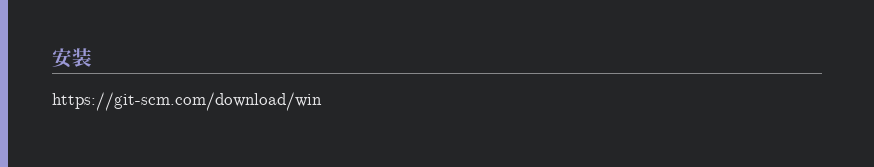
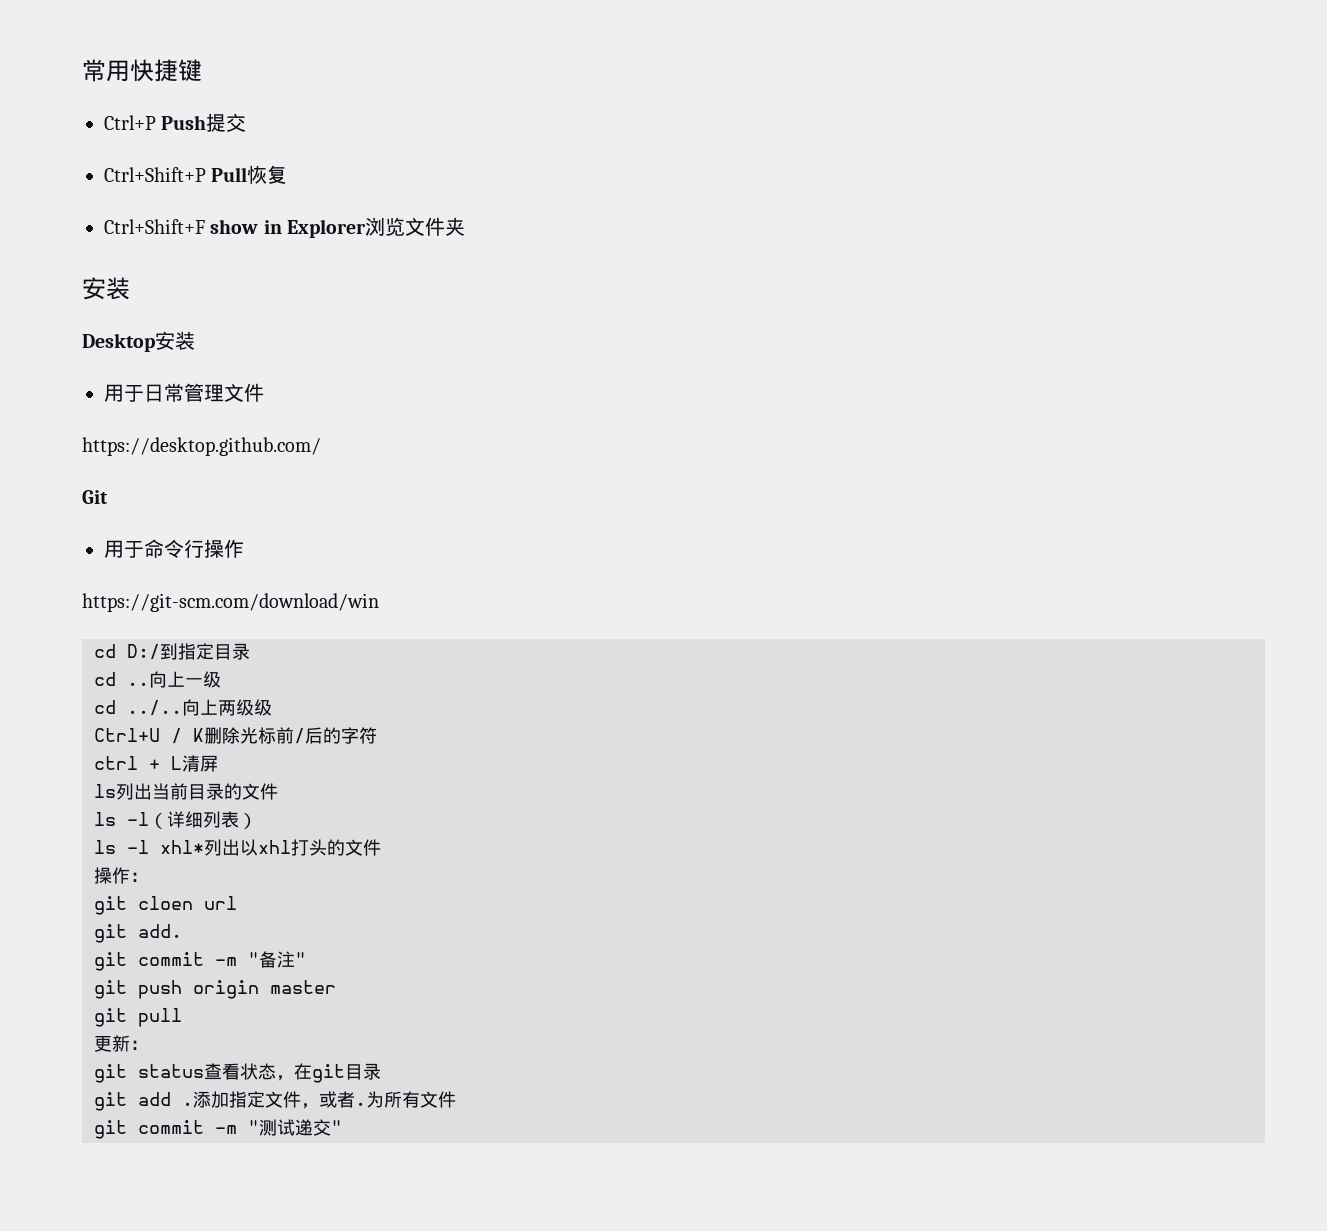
+ 常用快捷键
+ Ctrl+P Push提交
+ Ctrl+Shift+P Pull恢复
+ Ctrl+Shift+F show in Explorer浏览文件夹
  安装
+ Desktop安装
+ 用于日常管理文件
+ https://desktop.github.com/
+ Git
+ 用于命令行操作
  https://git-scm.com/download/win
+ cd D:/到指定目录
+ cd ..向上一级
+ cd ../..向上两级级
+ Ctrl+U / K删除光标前/后的字符
+ ctrl + L清屏
+ ls列出当前目录的文件
+ ls -l（详细列表）
+ ls -l xhl*列出以xhl打头的文件
+ 操作：
+ git cloen url
+ git add.
+ git commit -m "备注"
+ git push origin master
+ git pull
+ 更新：
+ git status查看状态，在git目录
+ git add .添加指定文件，或者.为所有文件
+ git commit -m "测试递交"

